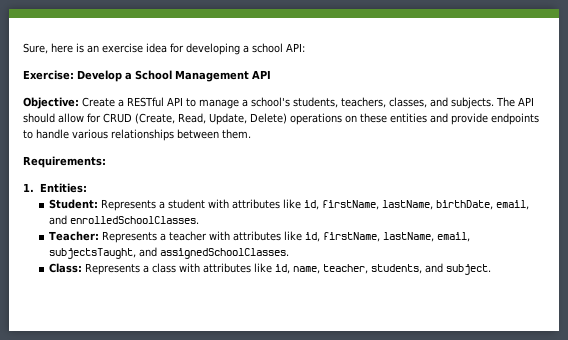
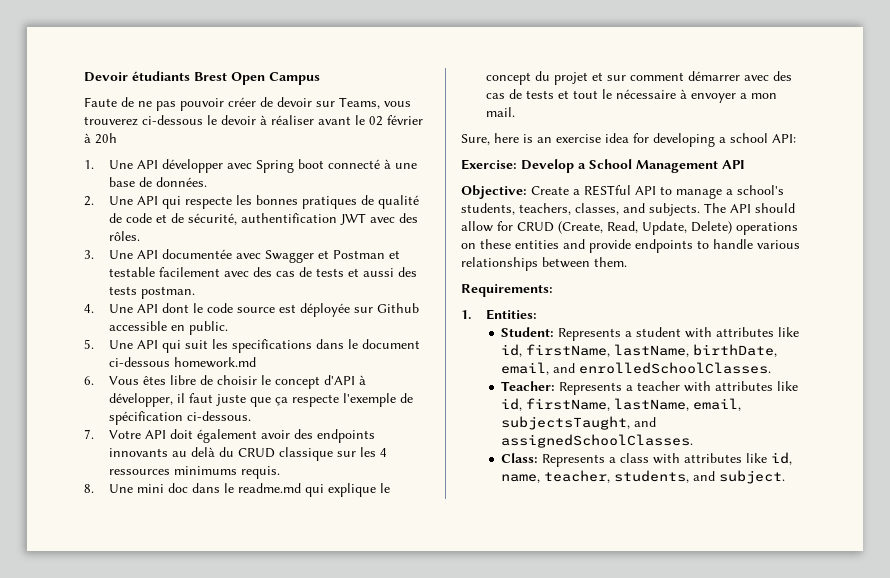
+ Devoir étudiants Brest Open Campus
+ Faute de ne pas pouvoir créer de devoir sur Teams, vous trouverez ci-dessous le devoir à réaliser avant le 02 février à 20h
+ 1. Une API développer avec Spring boot connecté à une base de données.
+ 2. Une API qui respecte les bonnes pratiques de qualité de code et de sécurité, authentification JWT avec des rôles.
+ 3. Une API documentée avec Swagger et Postman et testable facilement avec des cas de tests et aussi des tests postman.
+ 4. Une API dont le code source est déployée sur Github accessible en public.
+ 5. Une API qui suit les specifications dans le document ci-dessous homework.md
+ 6. Vous êtes libre de choisir le concept d'API à développer, il faut juste que ça respecte l'exemple de spécification ci-dessous.
+ 7. Votre API doit également avoir des endpoints innovants au delà du CRUD classique sur les 4 ressources minimums requis.
+ 8. Une mini doc dans le readme.md qui explique le concept du projet et sur comment démarrer avec des cas de tests et tout le nécessaire à envoyer a mon mail.

